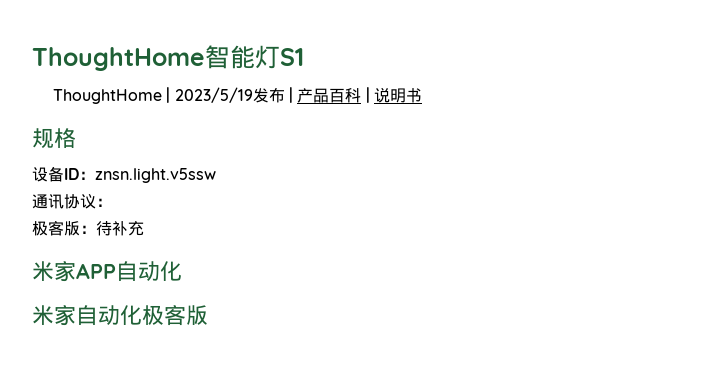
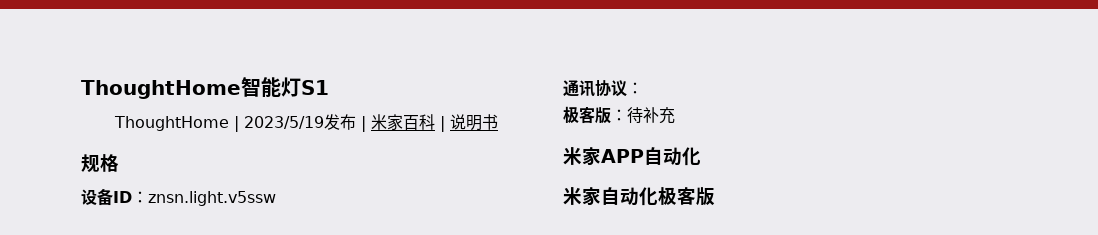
- ThoughtHome | 2023/5/19发布 | 产品百科 | 说明书
+ ThoughtHome | 2023/5/19发布 | 米家百科 | 说明书

